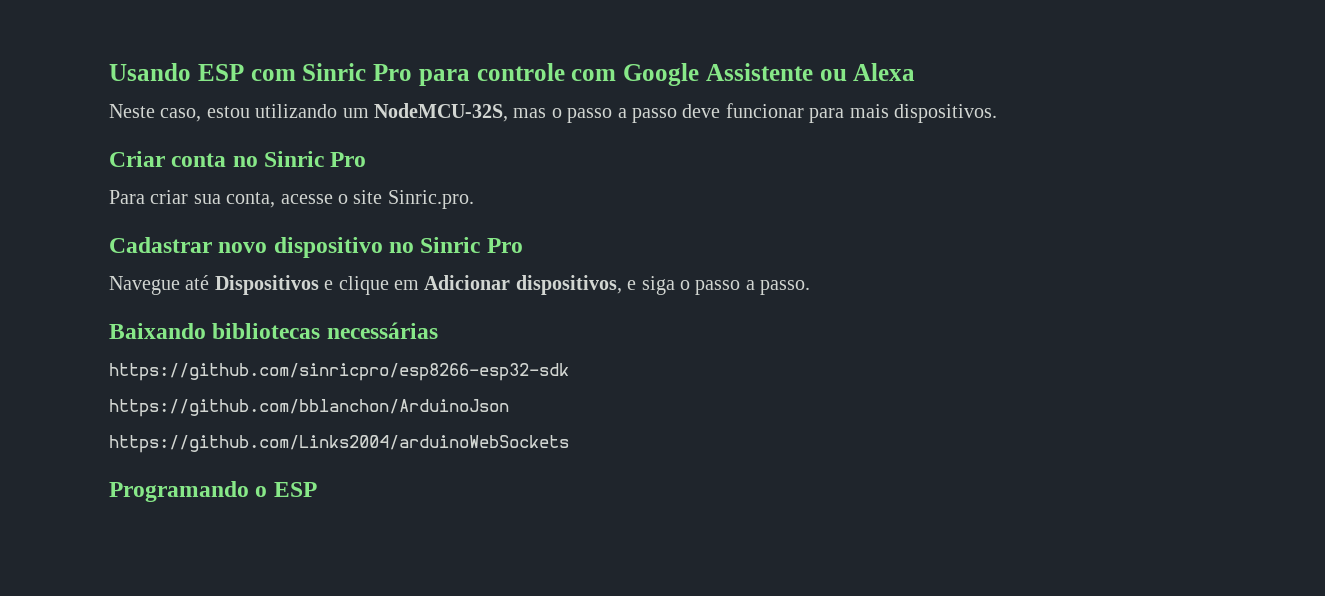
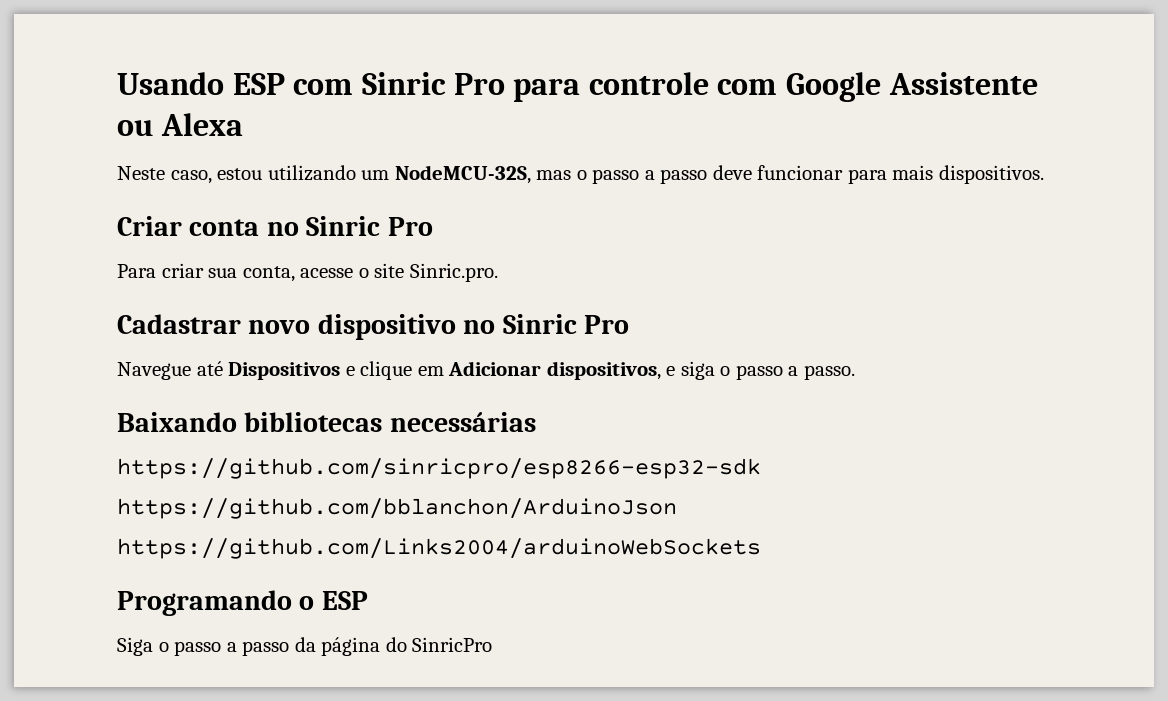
+ Siga o passo a passo da página do SinricPro

